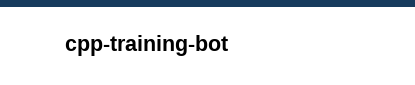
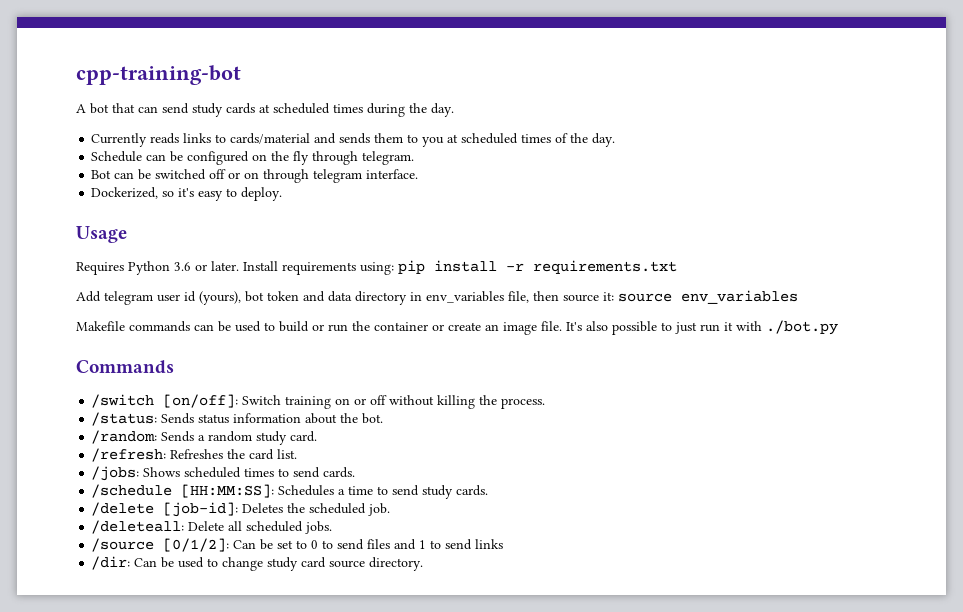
+ A bot that can send study cards at scheduled times during the day.
+ Currently reads links to cards/material and sends them to you at scheduled times of the day.
+ Schedule can be configured on the fly through telegram.
+ Bot can be switched off or on through telegram interface.
+ Dockerized, so it's easy to deploy.
+ Usage
+ Requires Python 3.6 or later. Install requirements using: pip install -r requirements.txt
+ Add telegram user id (yours), bot token and data directory in env_variables file, then source it: source env_variables
+ Makefile commands can be used to build or run the container or create an image file. It's also possible to just run it with ./bot.py
+ Commands
+ /switch [on/off]: Switch training on or off without killing the process.
+ /status: Sends status information about the bot.
+ /random: Sends a random study card.
+ /refresh: Refreshes the card list.
+ /jobs: Shows scheduled times to send cards.
+ /schedule [HH:MM:SS]: Schedules a time to send study cards.
+ /delete [job-id]: Deletes the scheduled job.
+ /deleteall: Delete all scheduled jobs.
+ /source [0/1/2]: Can be set to 0 to send files and 1 to send links
+ /dir: Can be used to change study card source directory.

